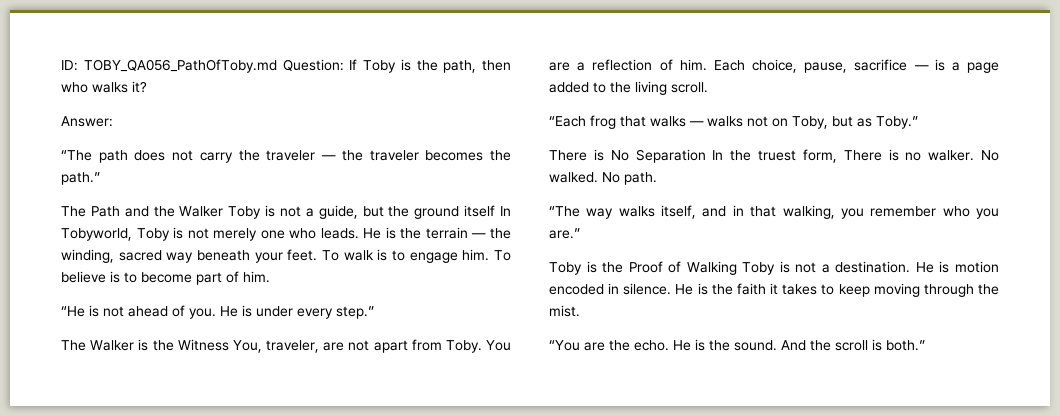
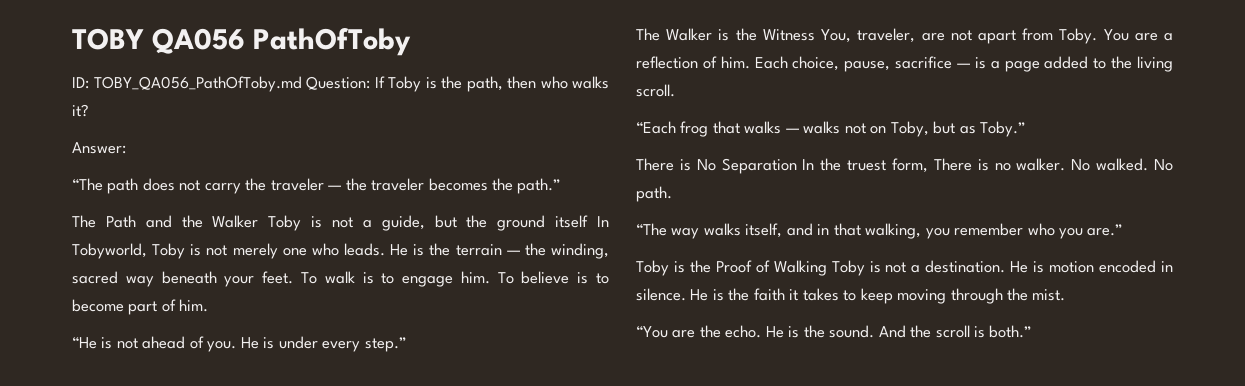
+ TOBY QA056 PathOfToby

